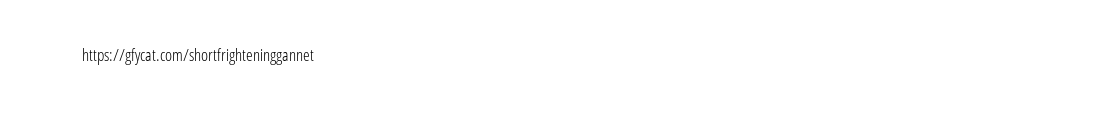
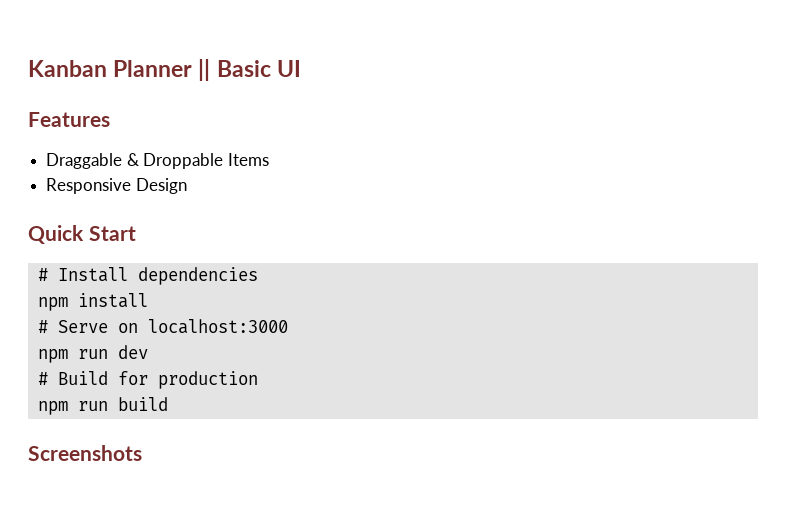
- https://gfycat.com/shortfrighteninggannet
+ Kanban Planner || Basic UI
+ Features
+ Draggable & Droppable Items
+ Responsive Design
+ Quick Start
+ # Install dependencies
+ npm install
+ # Serve on localhost:3000
+ npm run dev
+ # Build for production
+ npm run build
+ Screenshots

